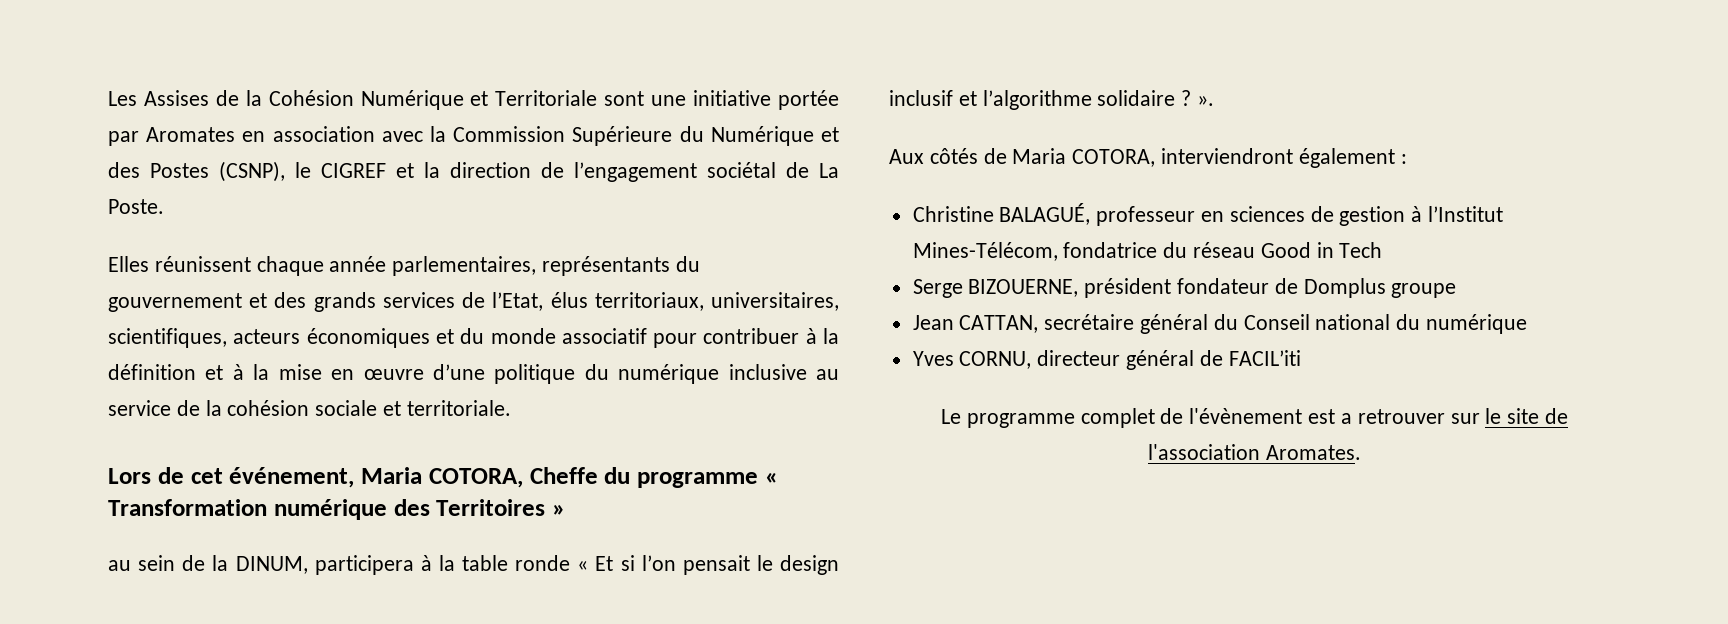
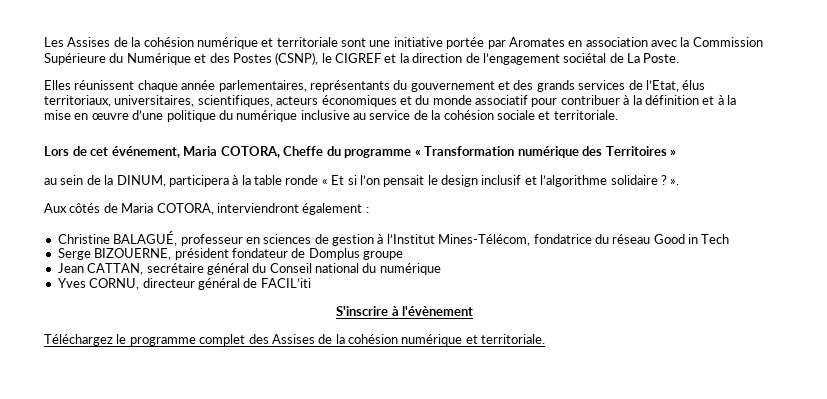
- Les Assises de la Cohésion Numérique et Territoriale sont une initiative portée par Aromates en association avec la Commission Supérieure du Numérique et des Postes (CSNP), le CIGREF et la direction de l’engagement sociétal de La Poste.
+ Les Assises de la cohésion numérique et territoriale sont une initiative portée par Aromates en association avec la Commission Supérieure du Numérique et des Postes (CSNP), le CIGREF et la direction de l’engagement sociétal de La Poste.
- Le programme complet de l'évènement est a retrouver sur le site de l'association Aromates.
+ S'inscrire à l'évènement
+ Téléchargez le programme complet des Assises de la cohésion numérique et territoriale.

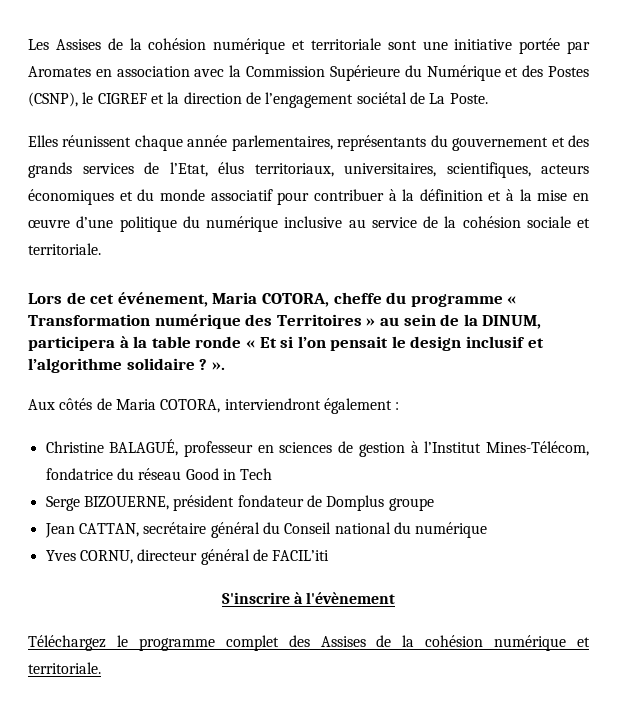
- Lors de cet événement, Maria COTORA, Cheffe du programme « Transformation numérique des Territoires »
- au sein de la DINUM, participera à la table ronde « Et si l’on pensait le design inclusif et l’algorithme solidaire ? ».
+ Lors de cet événement, Maria COTORA, cheffe du programme « Transformation numérique des Territoires » au sein de la DINUM, participera à la table ronde « Et si l’on pensait le design inclusif et l’algorithme solidaire ? ».

